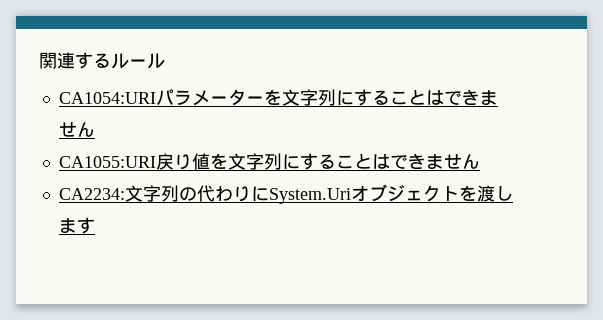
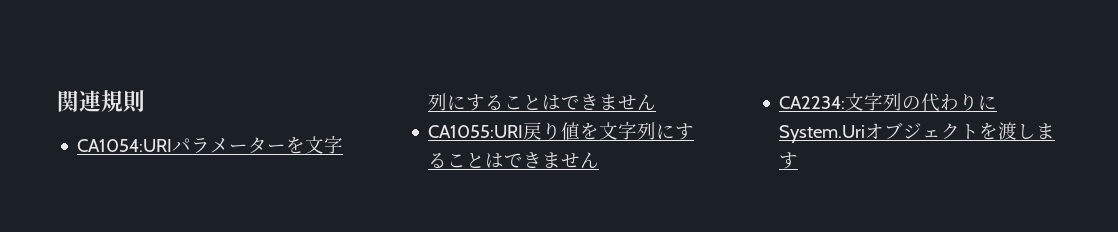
- 関連するルール
+ 関連規則

